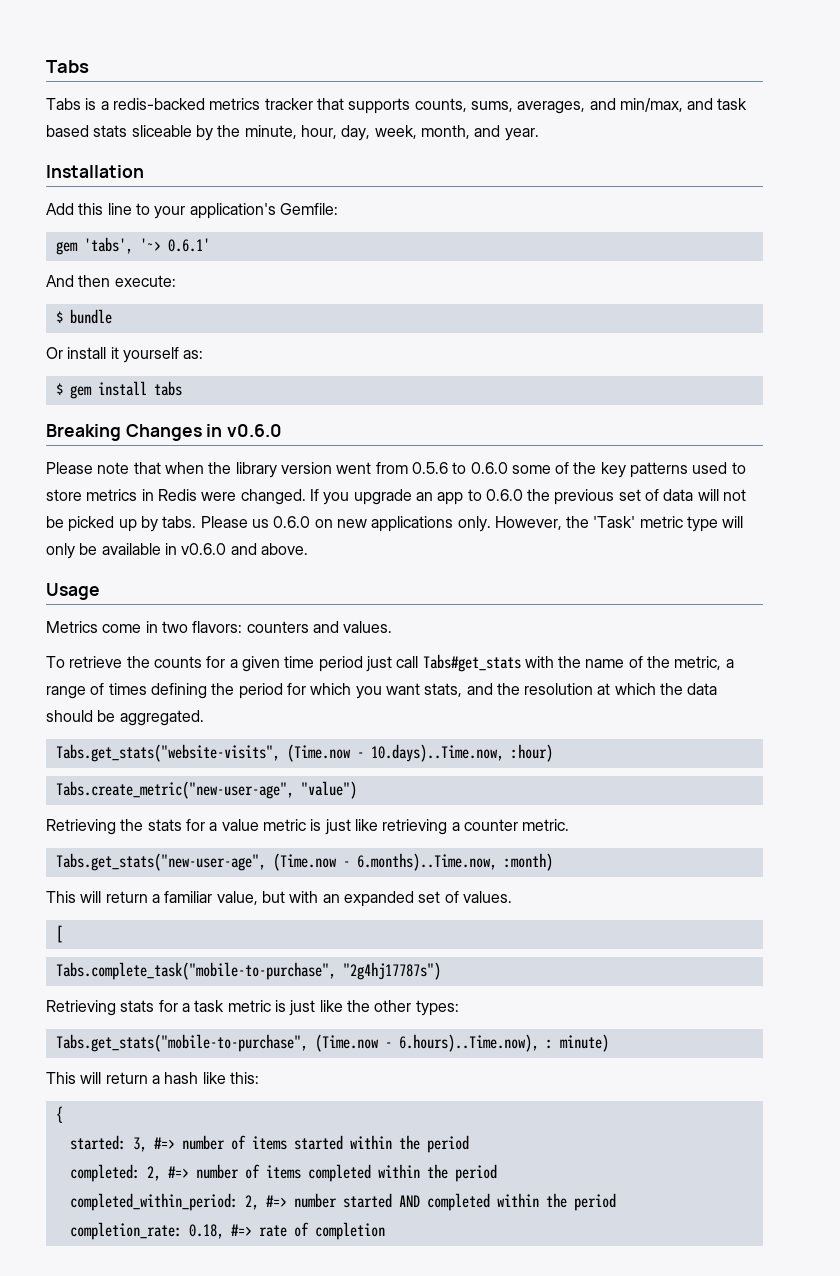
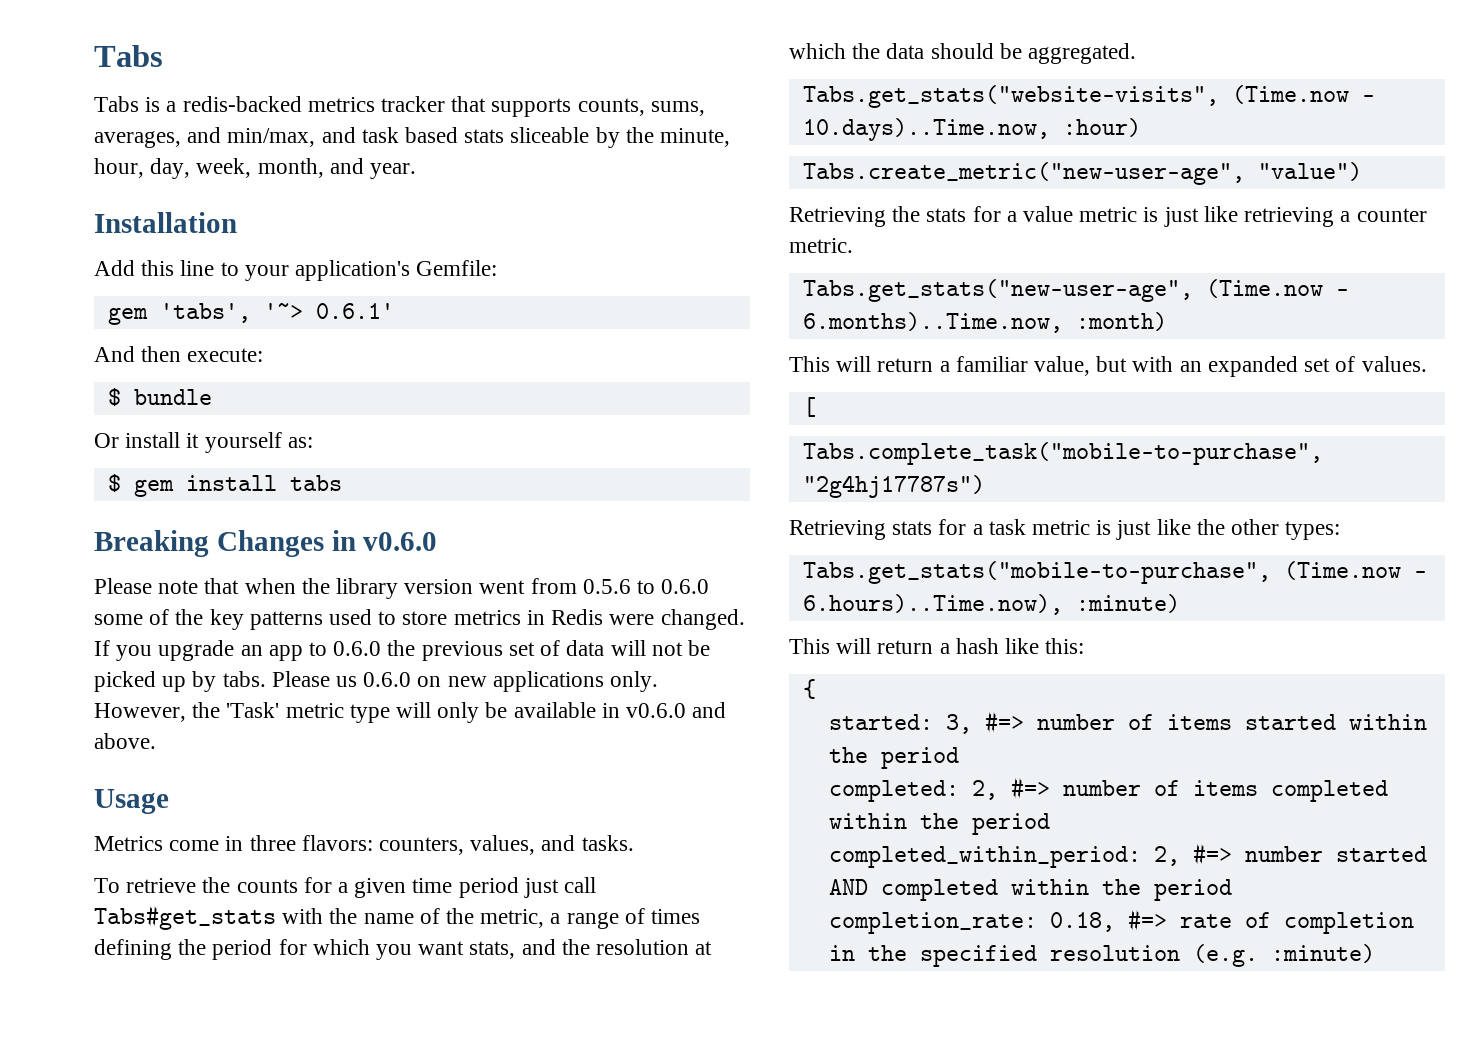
- Metrics come in two flavors: counters and values.
+ Metrics come in three flavors: counters, values, and tasks.
- Tabs.get_stats("mobile-to-purchase", (Time.now - 6.hours)..Time.now), : minute)
+ Tabs.get_stats("mobile-to-purchase", (Time.now - 6.hours)..Time.now), :minute)
- completion_rate: 0.18, #=> rate of completion
+ completion_rate: 0.18, #=> rate of completion in the specified resolution (e.g. :minute)

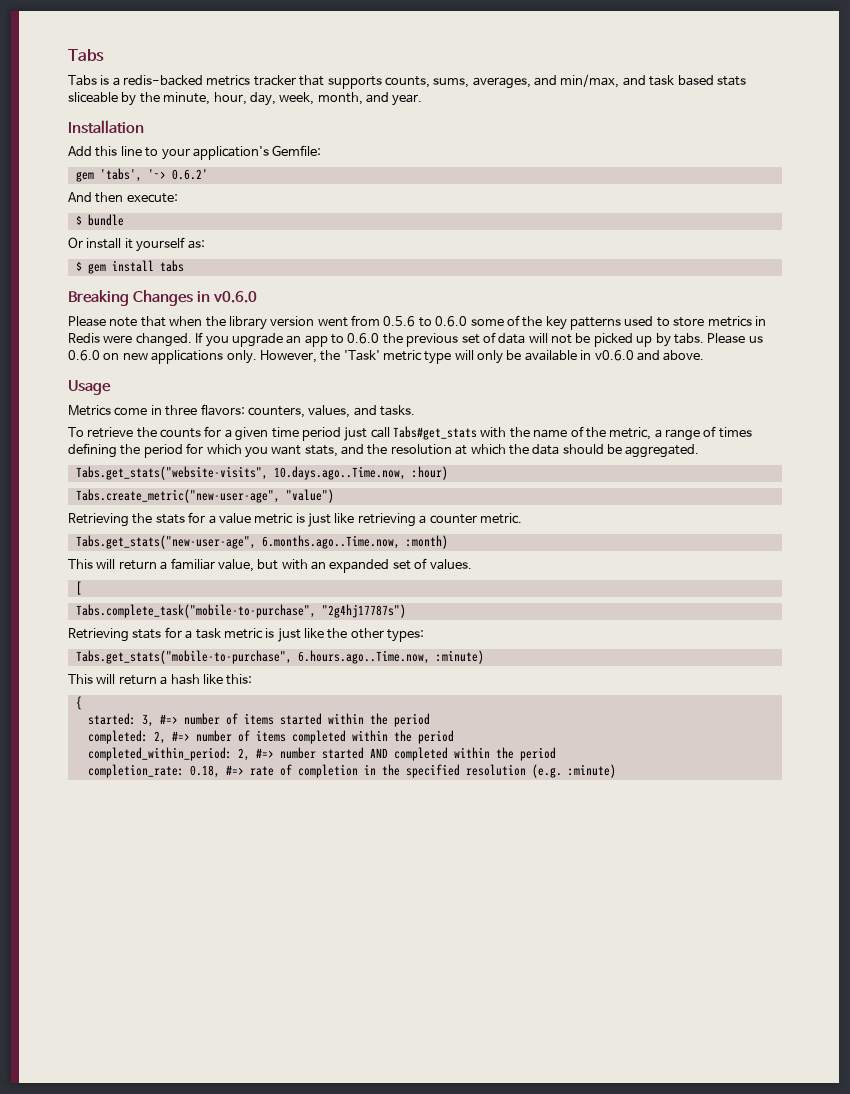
- gem 'tabs', '~> 0.6.1'
+ gem 'tabs', '~> 0.6.2'
- Tabs.get_stats("website-visits", (Time.now - 10.days)..Time.now, :hour)
+ Tabs.get_stats("website-visits", 10.days.ago..Time.now, :hour)
- Tabs.get_stats("new-user-age", (Time.now - 6.months)..Time.now, :month)
+ Tabs.get_stats("new-user-age", 6.months.ago..Time.now, :month)
- Tabs.get_stats("mobile-to-purchase", (Time.now - 6.hours)..Time.now), :minute)
+ Tabs.get_stats("mobile-to-purchase", 6.hours.ago..Time.now, :minute)

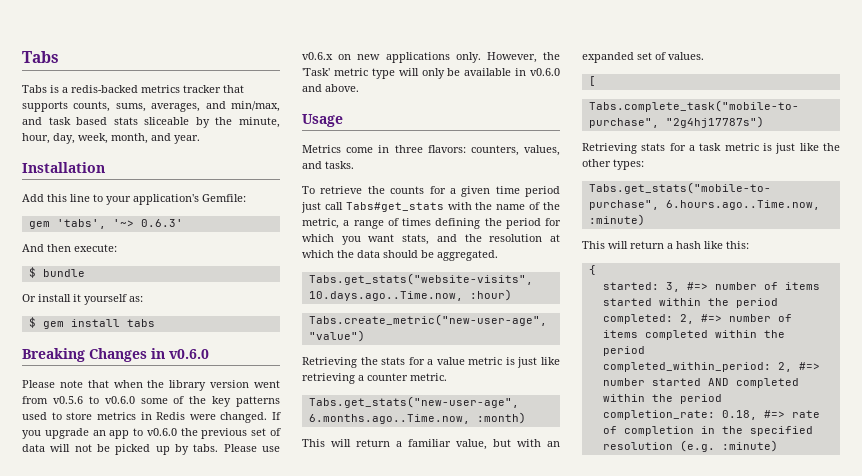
- gem 'tabs', '~> 0.6.2'
+ gem 'tabs', '~> 0.6.3'
- Please note that when the library version went from 0.5.6 to 0.6.0 some of the key patterns used to store metrics in Redis were changed.
+ Please note that when the library version went from v0.5.6 to v0.6.0 some of the key patterns used to store metrics in Redis were changed.
- If you upgrade an app to 0.6.0 the previous set of data will not be picked up by tabs.
+ If you upgrade an app to v0.6.0 the previous set of data will not be picked up by tabs.
- Please us 0.6.0 on new applications only.
+ Please use v0.6.x on new applications only.

